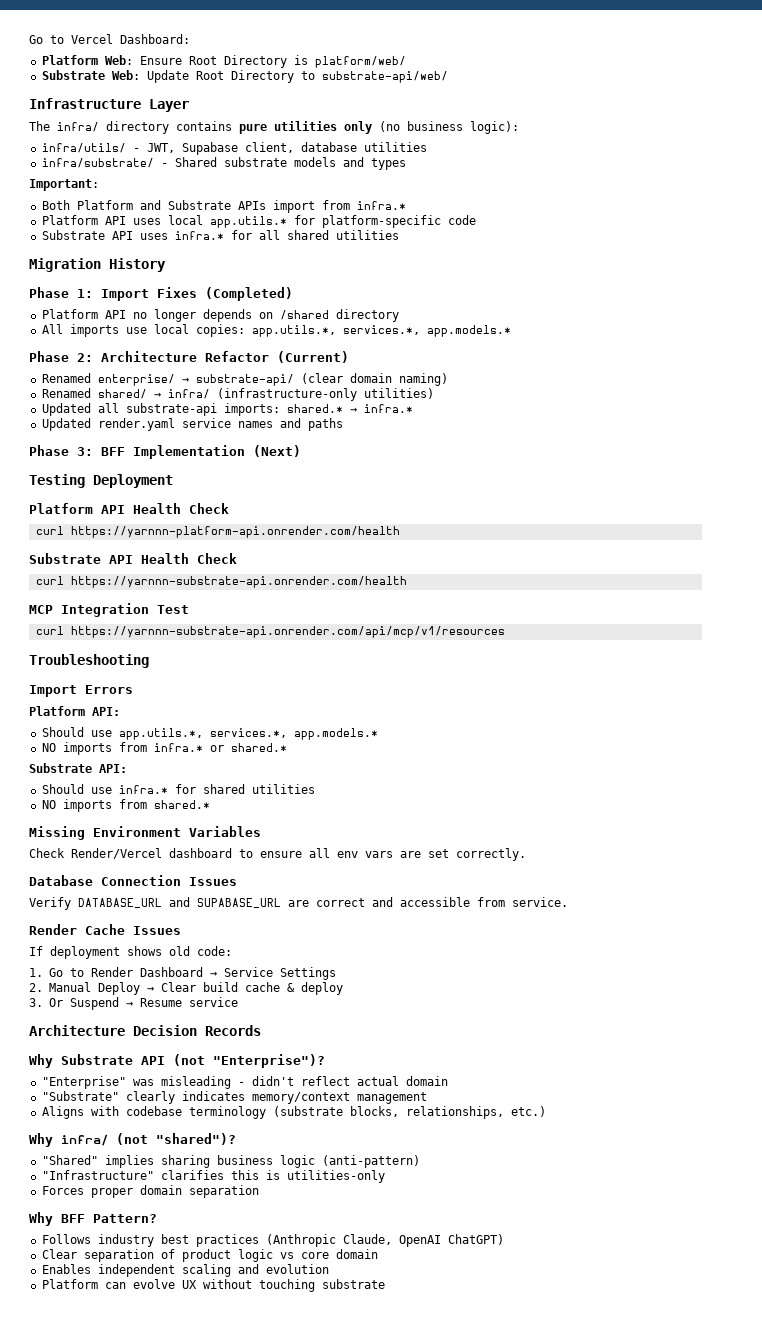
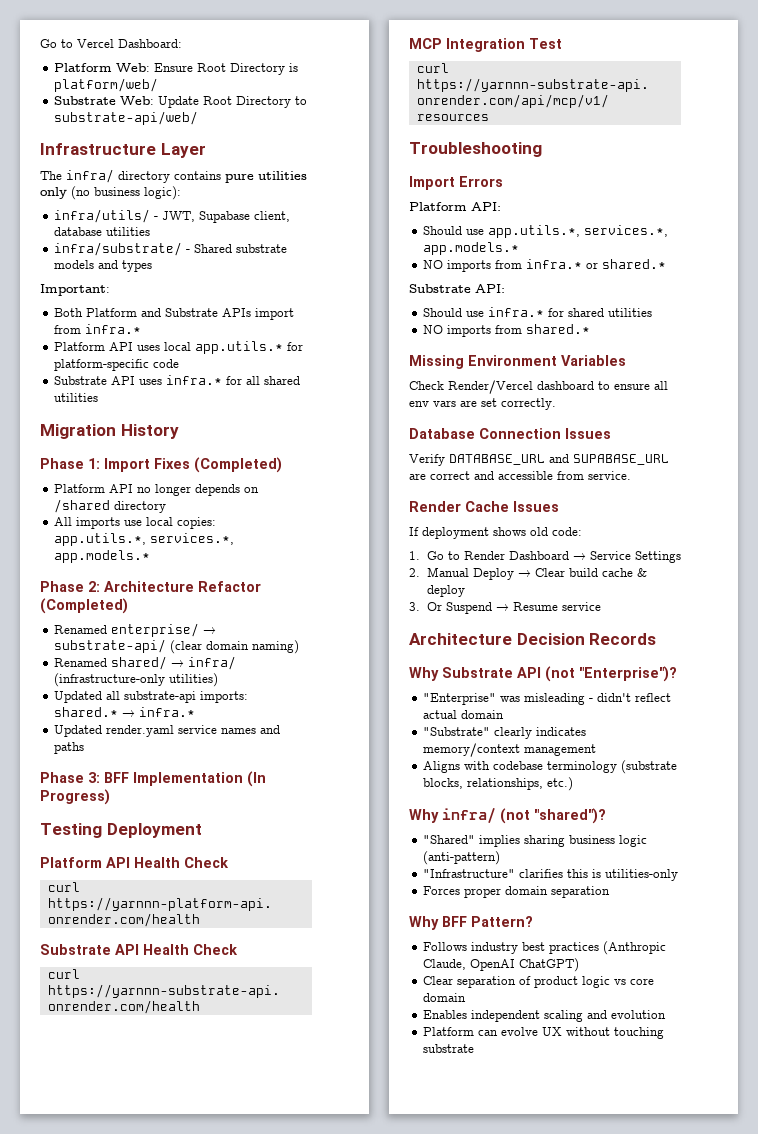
- Phase 2: Architecture Refactor (Current)
+ Phase 2: Architecture Refactor (Completed)
- Phase 3: BFF Implementation (Next)
+ Phase 3: BFF Implementation (In Progress)

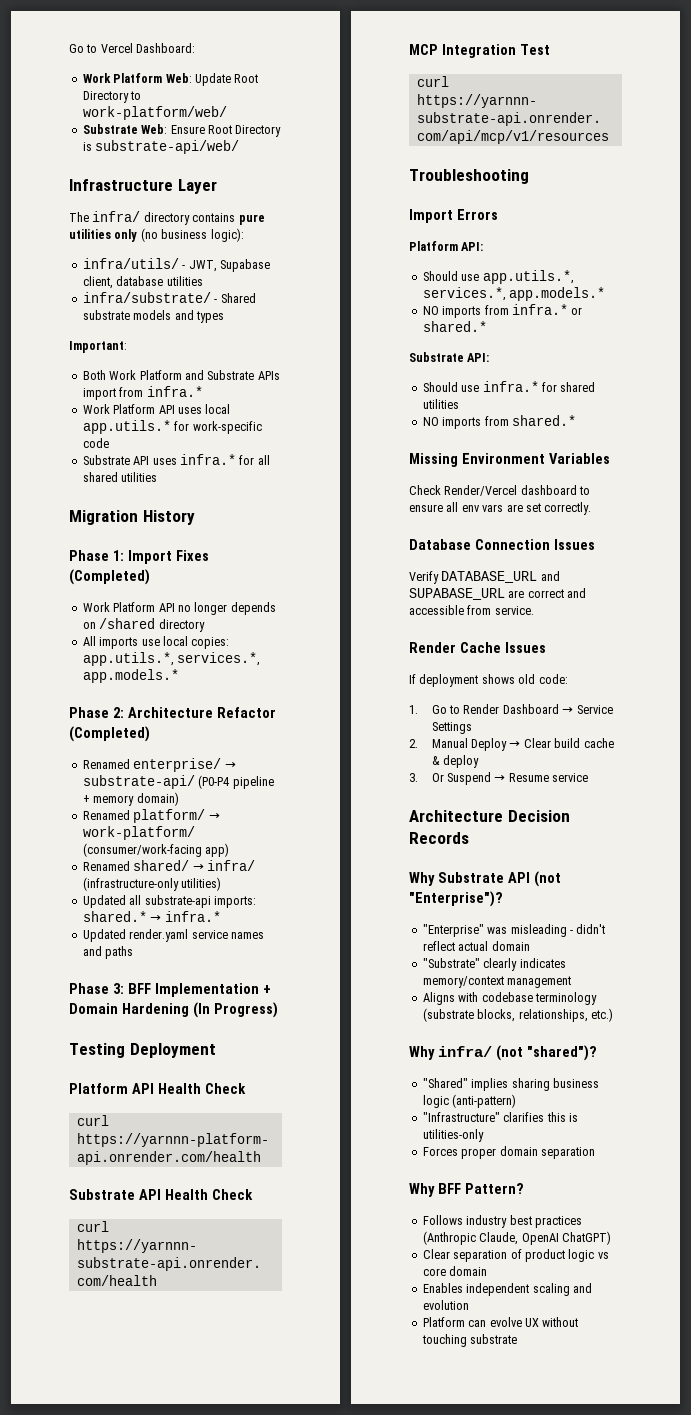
- Platform Web: Ensure Root Directory is platform/web/
- Substrate Web: Update Root Directory to substrate-api/web/
+ Work Platform Web: Update Root Directory to work-platform/web/
+ Substrate Web: Ensure Root Directory is substrate-api/web/
- Both Platform and Substrate APIs import from infra.*
+ Both Work Platform and Substrate APIs import from infra.*
- Platform API uses local app.utils.* for platform-specific code
+ Work Platform API uses local app.utils.* for work-specific code
- Platform API no longer depends on /shared directory
+ Work Platform API no longer depends on /shared directory
- Renamed enterprise/ → substrate-api/ (clear domain naming)
+ Renamed enterprise/ → substrate-api/ (P0-P4 pipeline + memory domain)
+ Renamed platform/ → work-platform/ (consumer/work-facing app)
- Phase 3: BFF Implementation (In Progress)
+ Phase 3: BFF Implementation + Domain Hardening (In Progress)

